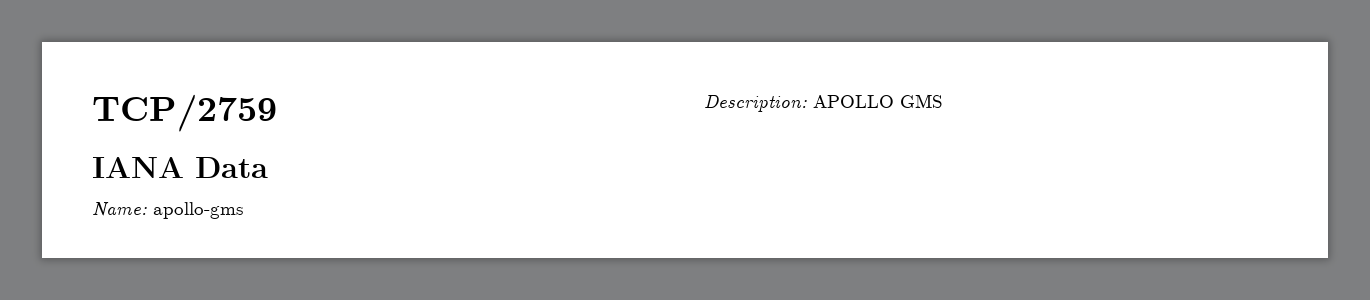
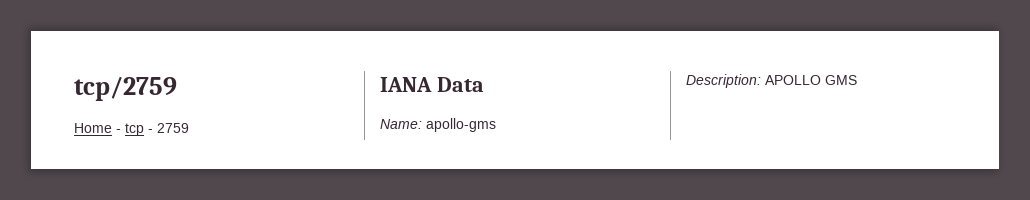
- TCP/2759
+ tcp/2759
+ Home - tcp - 2759

